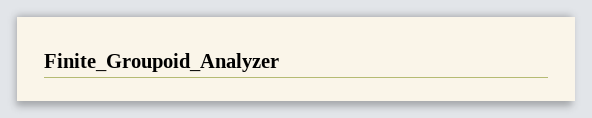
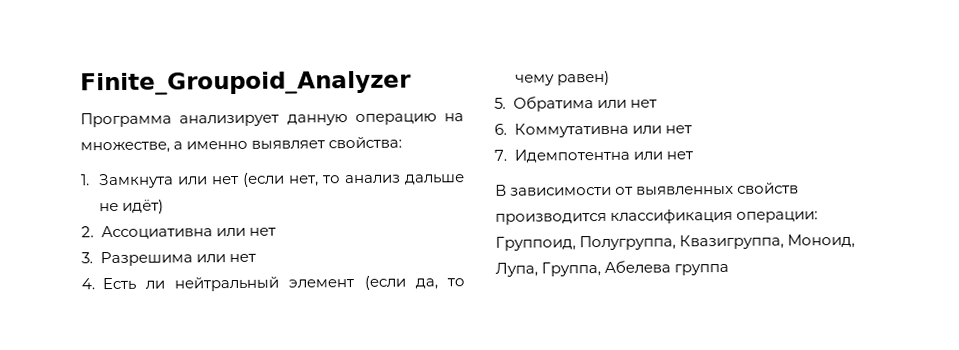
+ Программа анализирует данную операцию на множестве, а именно выявляет свойства:
+ 1. Замкнута или нет (если нет, то анализ дальше не идёт)
+ 2. Ассоциативна или нет
+ 3. Разрешима или нет
+ 4. Есть ли нейтральный элемент (если да, то чему равен)
+ 5. Обратима или нет
+ 6. Коммутативна или нет
+ 7. Идемпотентна или нет
+ В зависимости от выявленных свойств производится классификация операции: Группоид, Полугруппа, Квазигруппа, Моноид, Лупа, Группа, Абелева группа

